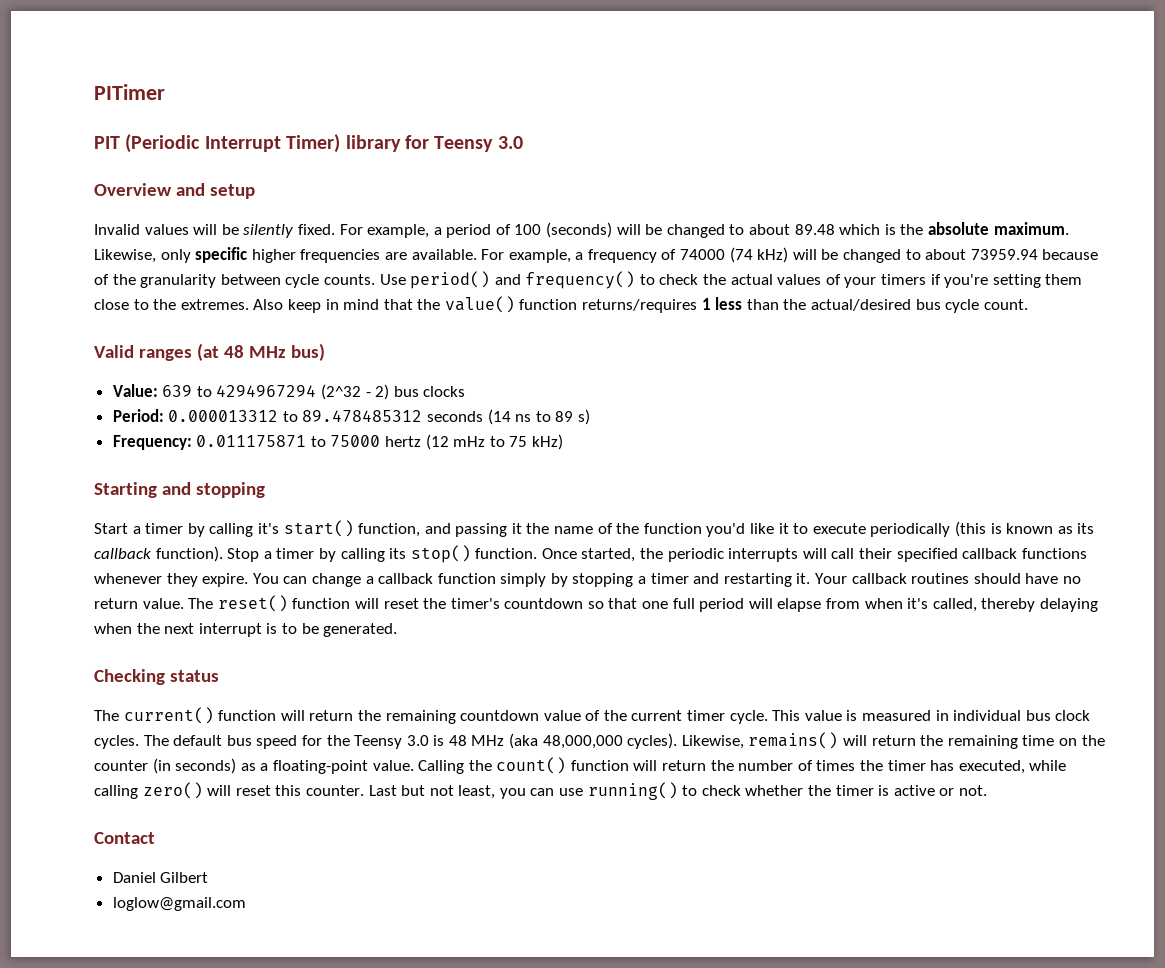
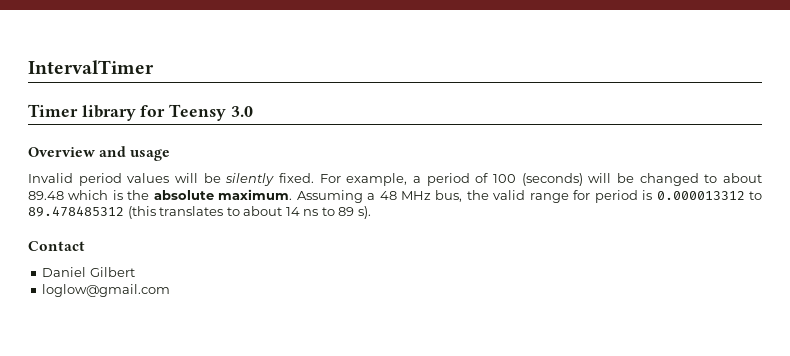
- PITimer
- PIT (Periodic Interrupt Timer) library for Teensy 3.0
+ IntervalTimer
+ Timer library for Teensy 3.0
- Overview and setup
+ Overview and usage
- Invalid values will be silently fixed.
+ Invalid period values will be silently fixed.
- Likewise, only specific higher frequencies are available. For example, a frequency of 74000 (74 kHz) will be changed to about 73959.94 because of the granularity between cycle counts. Use period() and frequency() to check the actual values of your timers if you're setting them close to the extremes. Also keep in mind that the value() function returns/requires 1 less than the actual/desired bus cycle count.
- Valid ranges (at 48 MHz bus)
- Value: 639 to 4294967294 (2^32 - 2) bus clocks
- Period: 0.000013312 to 89.478485312 seconds (14 ns to 89 s)
- Frequency: 0.011175871 to 75000 hertz (12 mHz to 75 kHz)
- Starting and stopping
- Start a timer by calling it's start() function, and passing it the name of the function you'd like it to execute periodically (this is known as its callback function). Stop a timer by calling its stop() function. Once started, the periodic interrupts will call their specified callback functions whenever they expire. You can change a callback function simply by stopping a timer and restarting it. Your callback routines should have no return value. The reset() function will reset the timer's countdown so that one full period will elapse from when it's called, thereby delaying when the next interrupt is to be generated.
- Checking status
- The current() function will return the remaining countdown value of the current timer cycle. This value is measured in individual bus clock cycles. The default bus speed for the Teensy 3.0 is 48 MHz (aka 48,000,000 cycles). Likewise, remains() will return the remaining time on the counter (in seconds) as a floating-point value. Calling the count() function will return the number of times the timer has executed, while calling zero() will reset this counter. Last but not least, you can use running() to check whether the timer is active or not.
+ Assuming a 48 MHz bus, the valid range for period is 0.000013312 to 89.478485312 (this translates to about 14 ns to 89 s).

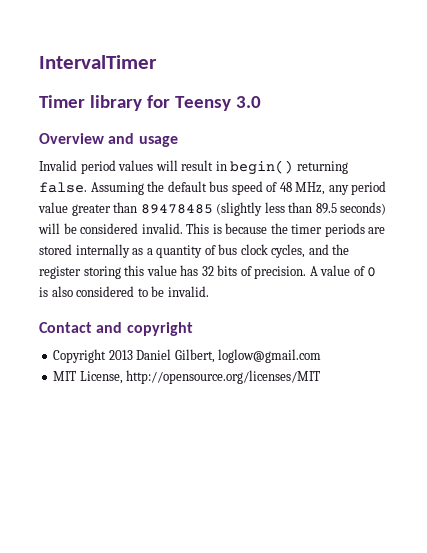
- Invalid period values will be silently fixed. For example, a period of 100 (seconds) will be changed to about 89.48 which is the absolute maximum. Assuming a 48 MHz bus, the valid range for period is 0.000013312 to 89.478485312 (this translates to about 14 ns to 89 s).
- Contact
- Daniel Gilbert
- loglow@gmail.com
+ Invalid period values will result in begin() returning false. Assuming the default bus speed of 48 MHz, any period value greater than 89478485 (slightly less than 89.5 seconds) will be considered invalid. This is because the timer periods are stored internally as a quantity of bus clock cycles, and the register storing this value has 32 bits of precision. A value of 0 is also considered to be invalid.
+ Contact and copyright
+ Copyright 2013 Daniel Gilbert, loglow@gmail.com
+ MIT License, http://opensource.org/licenses/MIT

